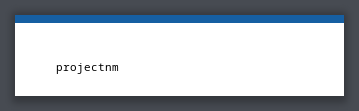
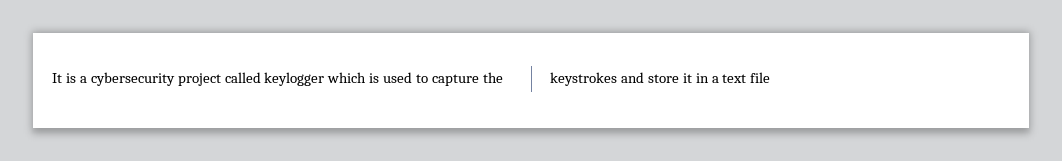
- projectnm
+ It is a cybersecurity project called keylogger which is used to capture the keystrokes and store it in a text file

